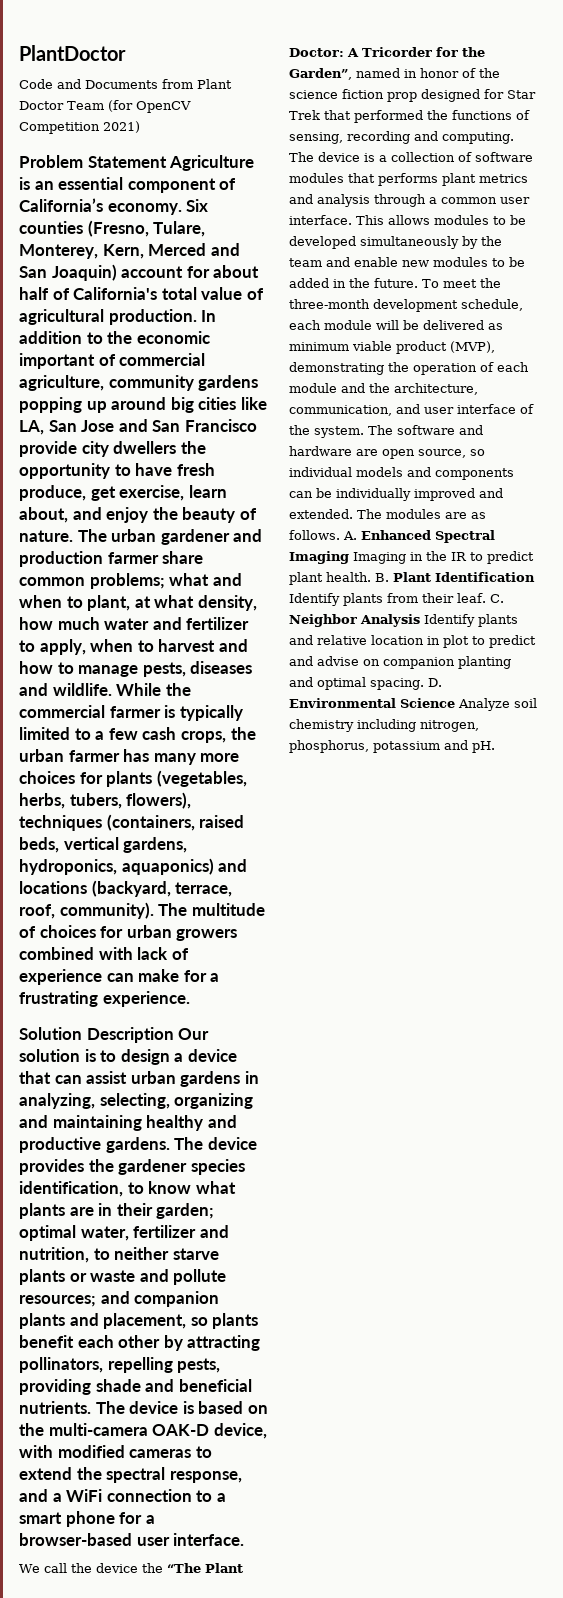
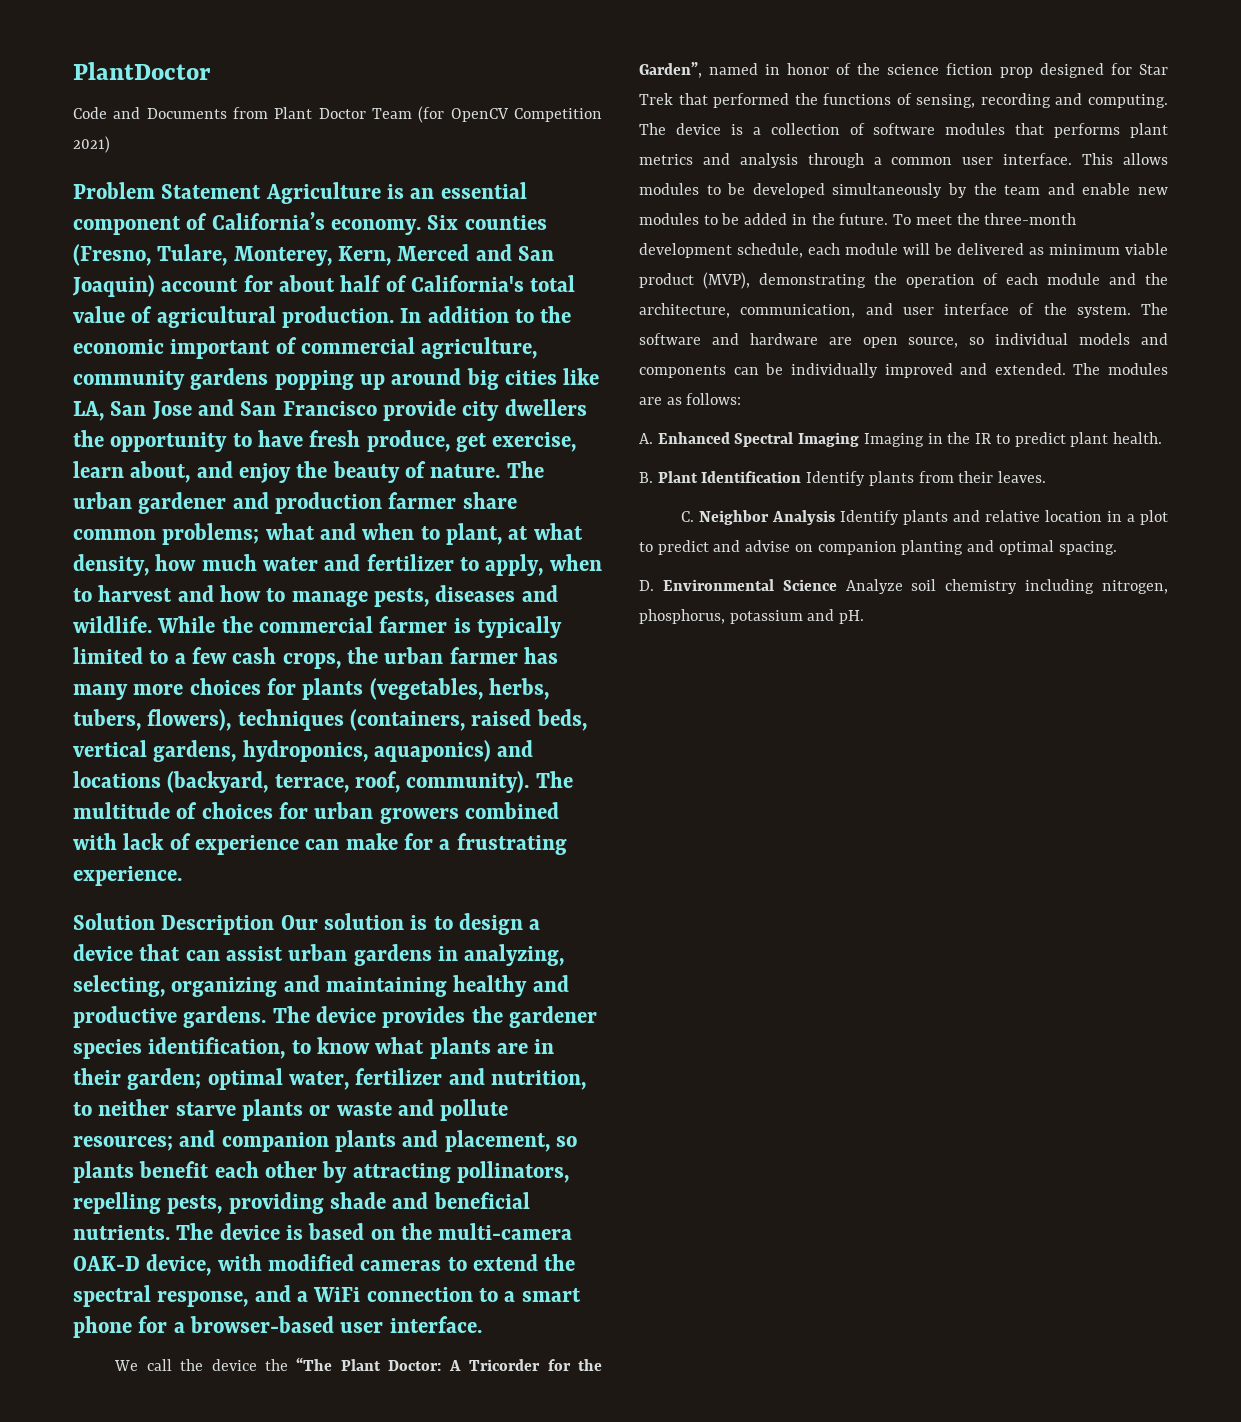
- The modules are as follows. A. Enhanced Spectral Imaging Imaging in the IR to predict plant health. B. Plant Identification Identify plants from their leaf. C. Neighbor Analysis Identify plants and relative location in plot to predict and advise on companion planting and optimal spacing. D. Environmental Science Analyze soil chemistry including nitrogen, phosphorus, potassium and pH.
+ The modules are as follows:
+ A. Enhanced Spectral Imaging Imaging in the IR to predict plant health.
+ B. Plant Identification Identify plants from their leaves.
+ C. Neighbor Analysis Identify plants and relative location in a plot to predict and advise on companion planting and optimal spacing.
+ D. Environmental Science Analyze soil chemistry including nitrogen, phosphorus, potassium and pH.

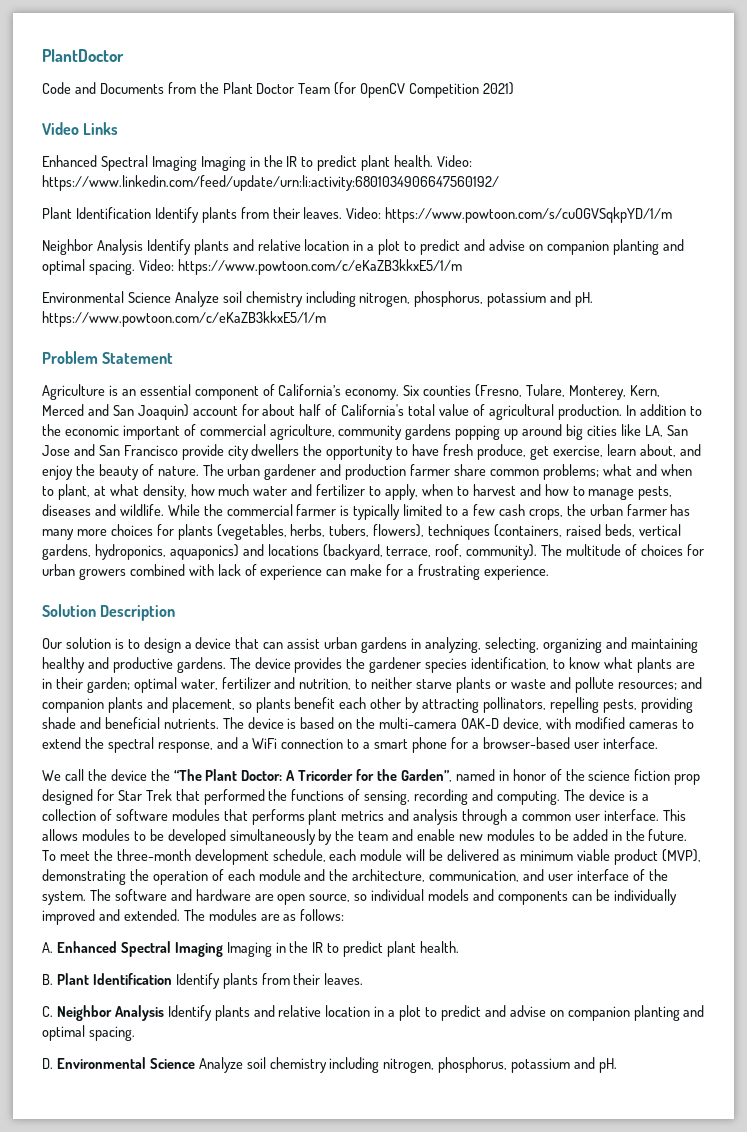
- Code and Documents from Plant Doctor Team (for OpenCV Competition 2021)
+ Code and Documents from the Plant Doctor Team (for OpenCV Competition 2021)
+ Video Links
+ Enhanced Spectral Imaging Imaging in the IR to predict plant health. Video: https://www.linkedin.com/feed/update/urn:li:activity:6801034906647560192/
+ Plant Identification Identify plants from their leaves. Video: https://www.powtoon.com/s/cuOGVSqkpYD/1/m
+ Neighbor Analysis Identify plants and relative location in a plot to predict and advise on companion planting and optimal spacing. Video: https://www.powtoon.com/c/eKaZB3kkxE5/1/m
+ Environmental Science Analyze soil chemistry including nitrogen, phosphorus, potassium and pH. https://www.powtoon.com/c/eKaZB3kkxE5/1/m
- Problem Statement Agriculture is an essential component of California’s economy.
+ Problem Statement
+ Agriculture is an essential component of California’s economy.
- Solution Description Our solution is to design a device that can assist urban gardens in analyzing, selecting, organizing and maintaining healthy and productive gardens.
+ Solution Description
+ Our solution is to design a device that can assist urban gardens in analyzing, selecting, organizing and maintaining healthy and productive gardens.

